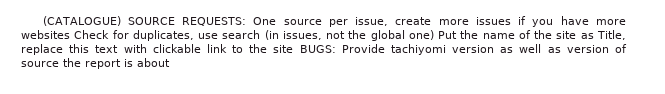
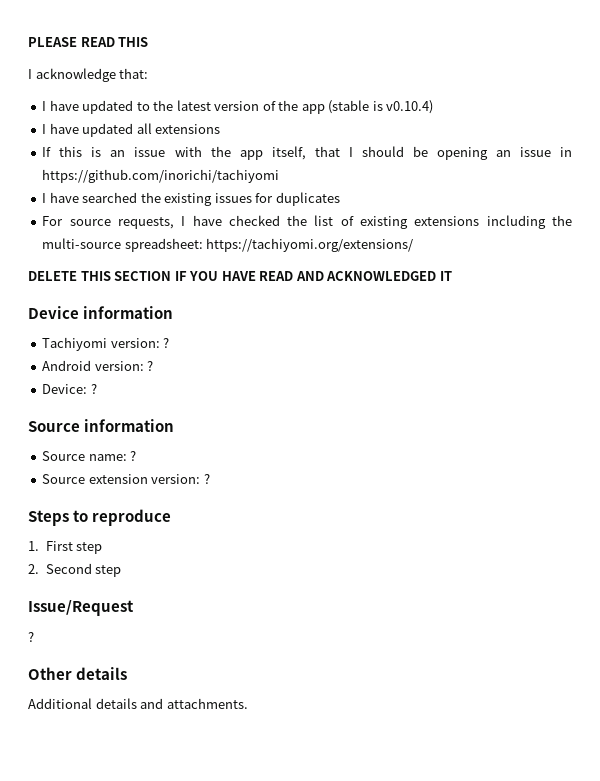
- (CATALOGUE) SOURCE REQUESTS: One source per issue, create more issues if you have more websites Check for duplicates, use search (in issues, not the global one) Put the name of the site as Title, replace this text with clickable link to the site BUGS: Provide tachiyomi version as well as version of source the report is about
+ PLEASE READ THIS
+ I acknowledge that:
+ I have updated to the latest version of the app (stable is v0.10.4)
+ I have updated all extensions
+ If this is an issue with the app itself, that I should be opening an issue in https://github.com/inorichi/tachiyomi
+ I have searched the existing issues for duplicates
+ For source requests, I have checked the list of existing extensions including the multi-source spreadsheet: https://tachiyomi.org/extensions/
+ DELETE THIS SECTION IF YOU HAVE READ AND ACKNOWLEDGED IT
+ Device information
+ Tachiyomi version: ?
+ Android version: ?
+ Device: ?
+ Source information
+ Source name: ?
+ Source extension version: ?
+ Steps to reproduce
+ 1. First step
+ 2. Second step
+ Issue/Request
+ ?
+ Other details
+ Additional details and attachments.

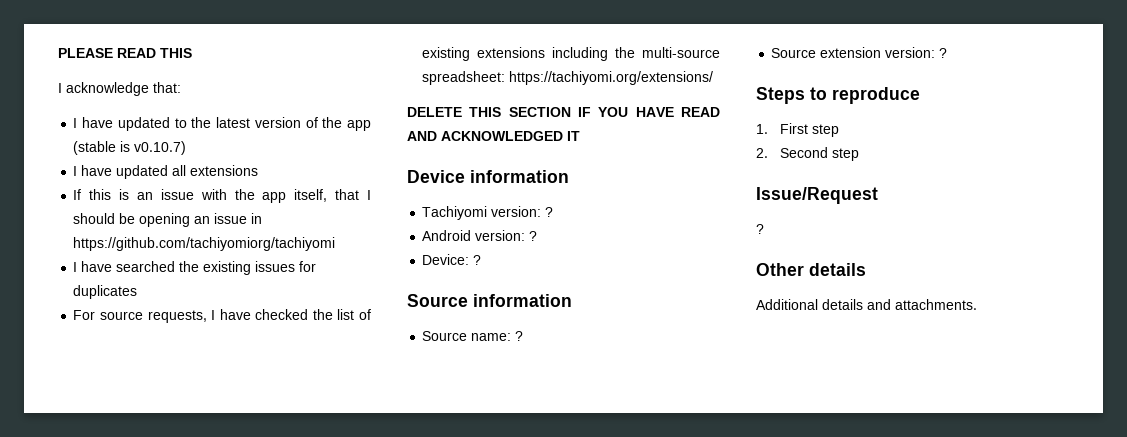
- I have updated to the latest version of the app (stable is v0.10.4)
+ I have updated to the latest version of the app (stable is v0.10.7)
- If this is an issue with the app itself, that I should be opening an issue in https://github.com/inorichi/tachiyomi
+ If this is an issue with the app itself, that I should be opening an issue in https://github.com/tachiyomiorg/tachiyomi

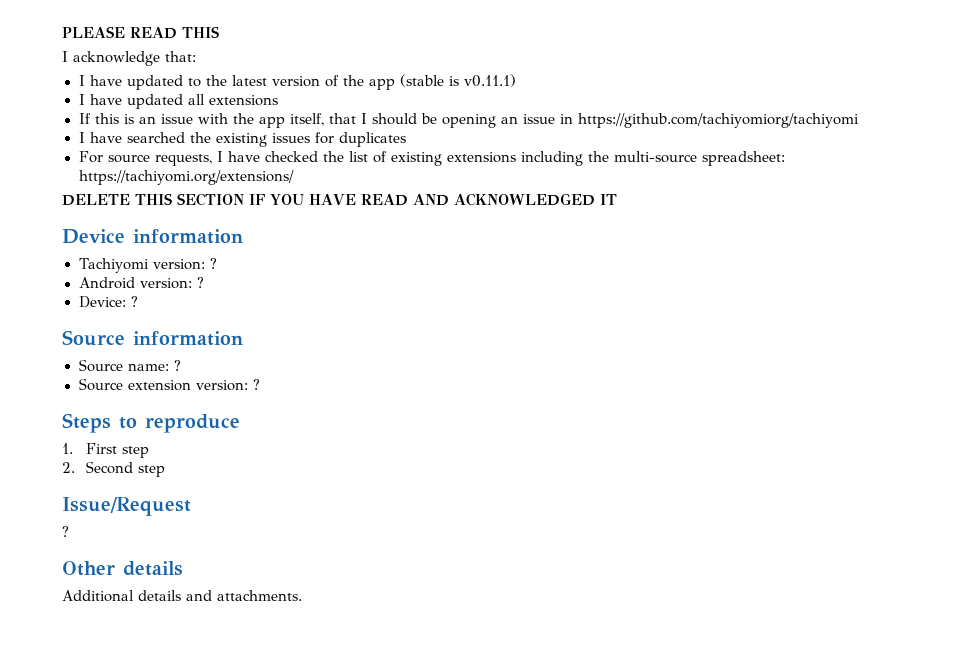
- I have updated to the latest version of the app (stable is v0.10.7)
+ I have updated to the latest version of the app (stable is v0.11.1)

